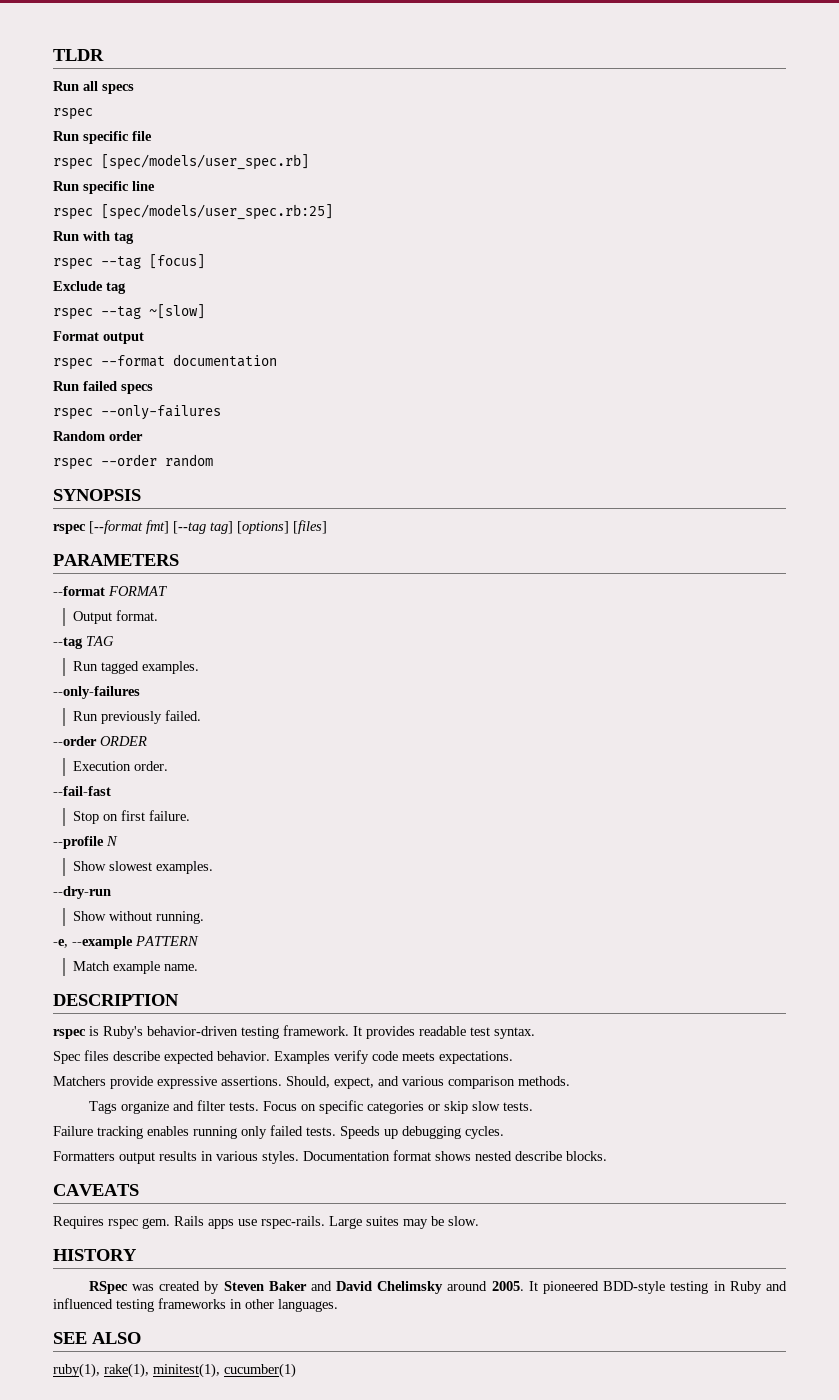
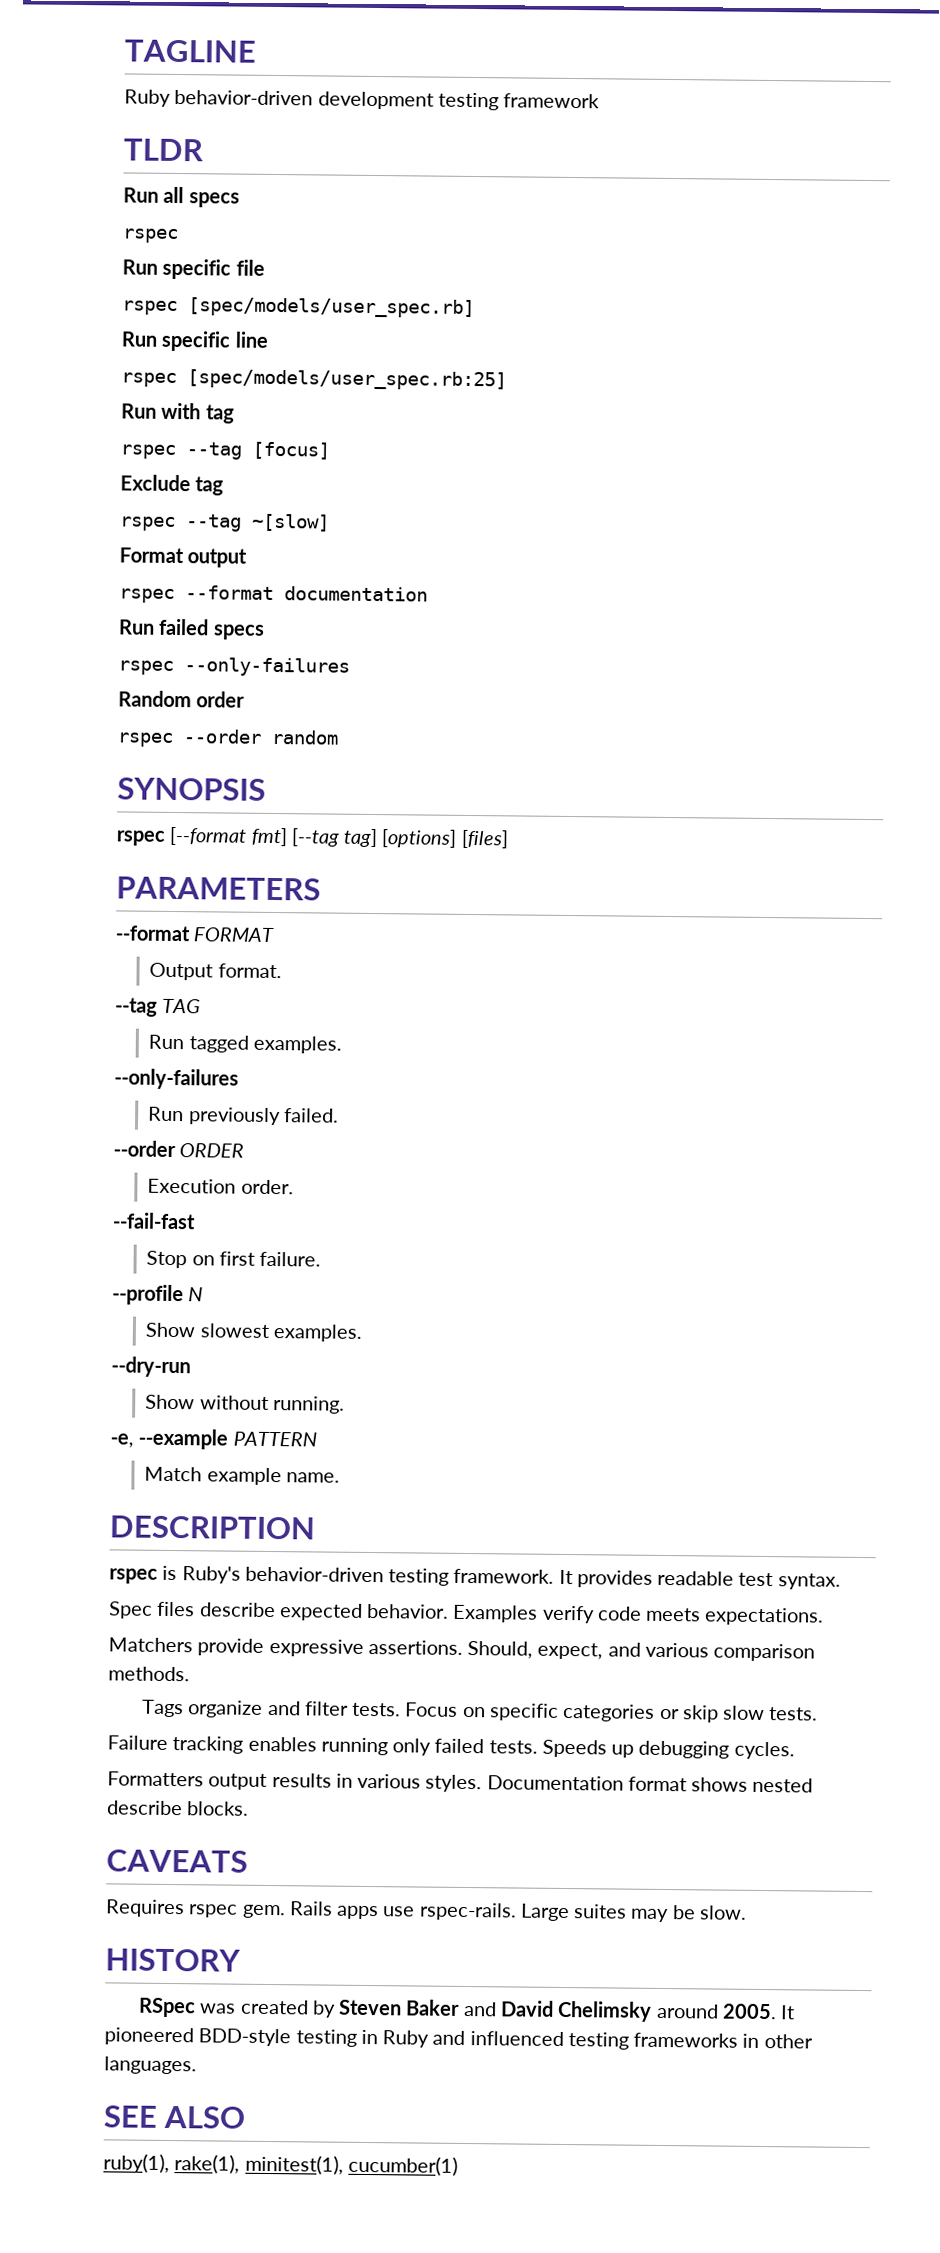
+ TAGLINE
+ Ruby behavior-driven development testing framework

